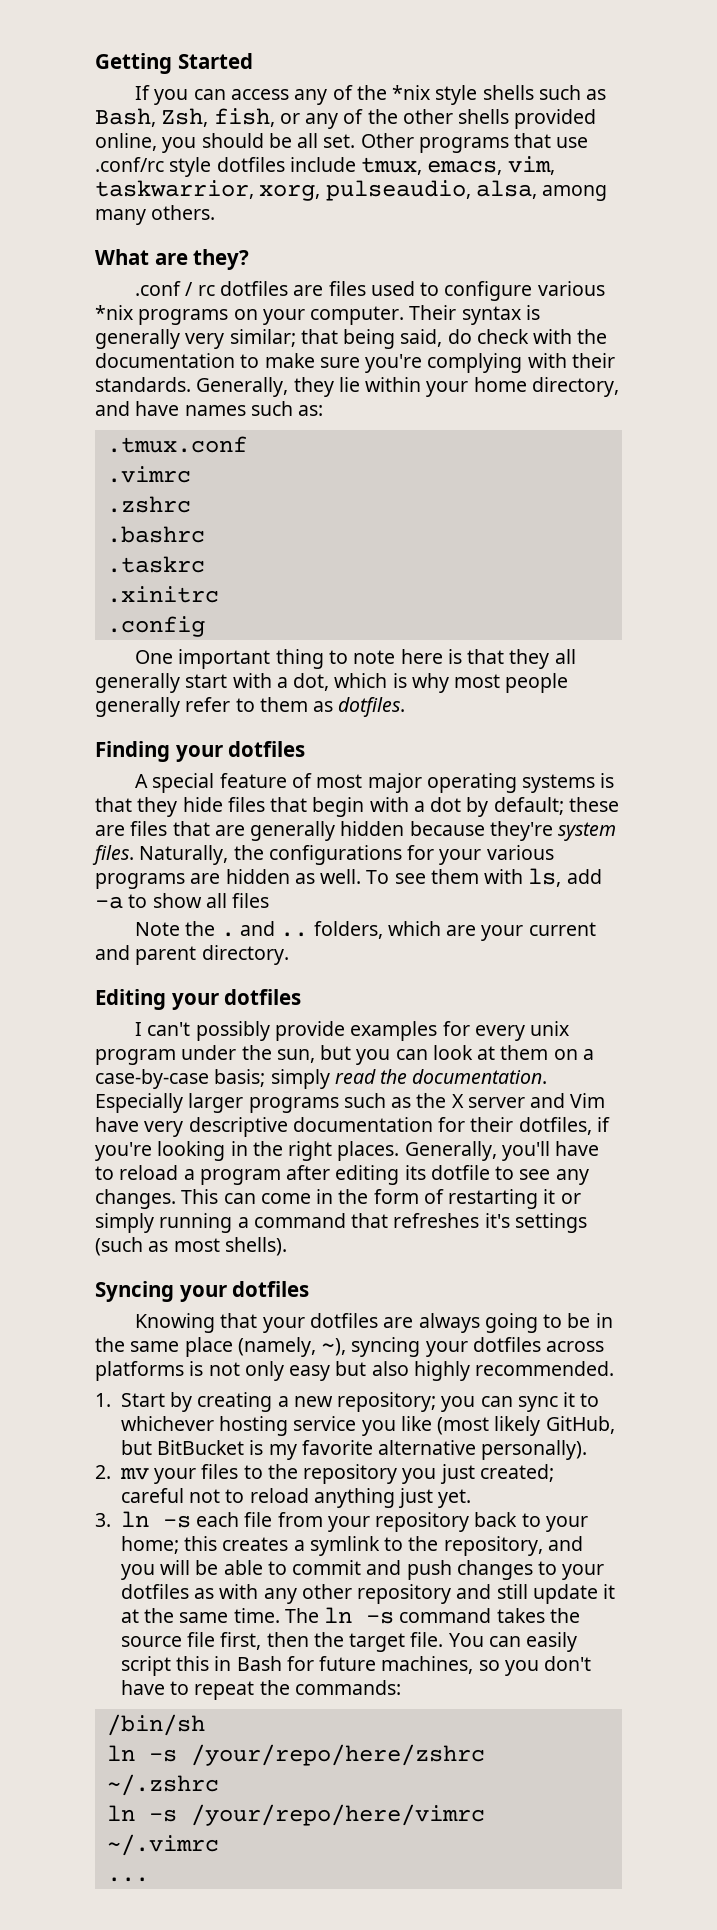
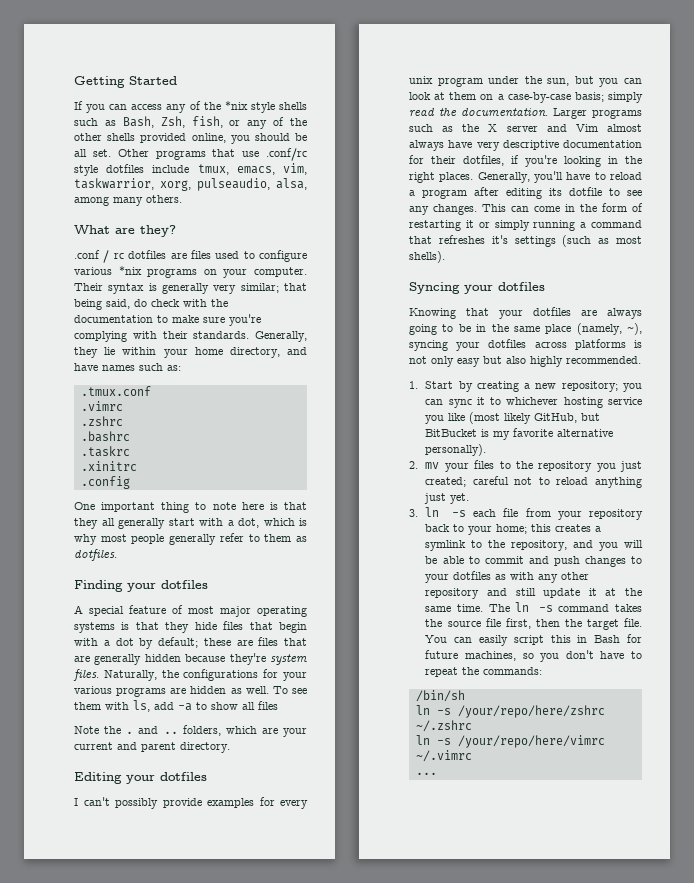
- Especially larger programs such as the X server and Vim have very descriptive documentation for their dotfiles, if you're looking in the right places.
+ Larger programs such as the X server and Vim almost always have very descriptive documentation for their dotfiles, if you're looking in the right places.

